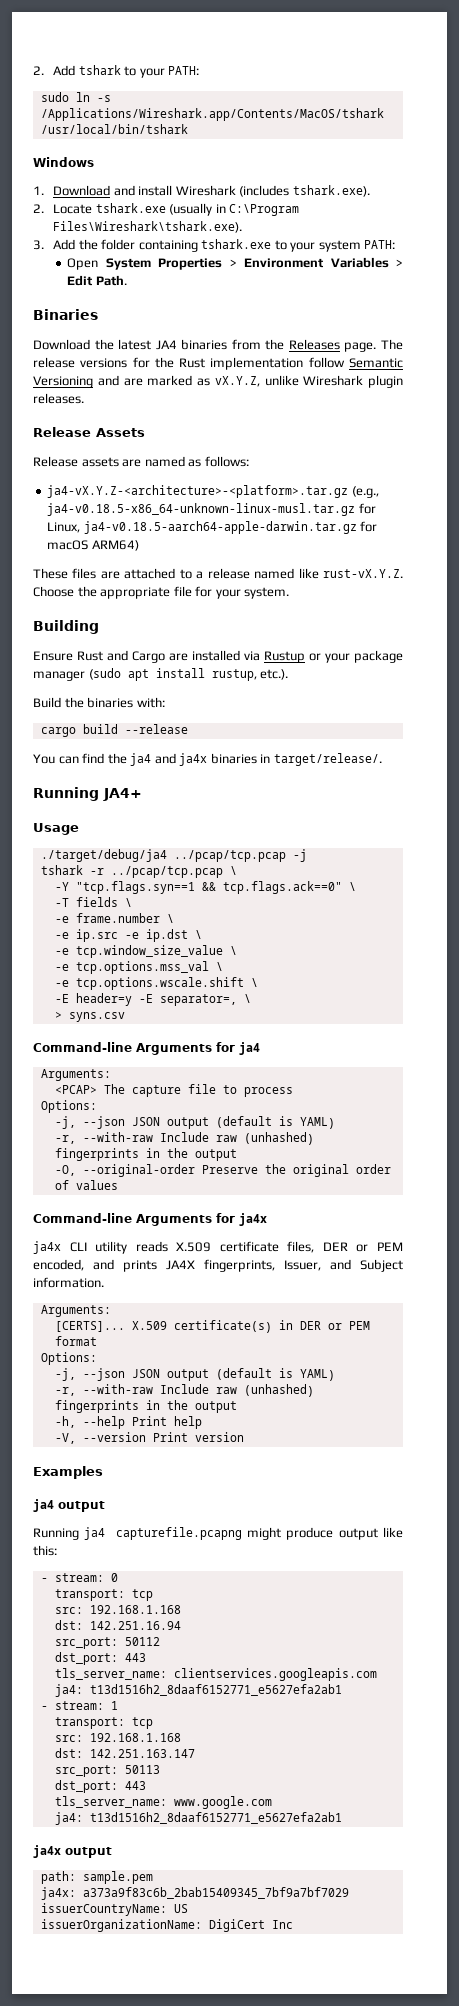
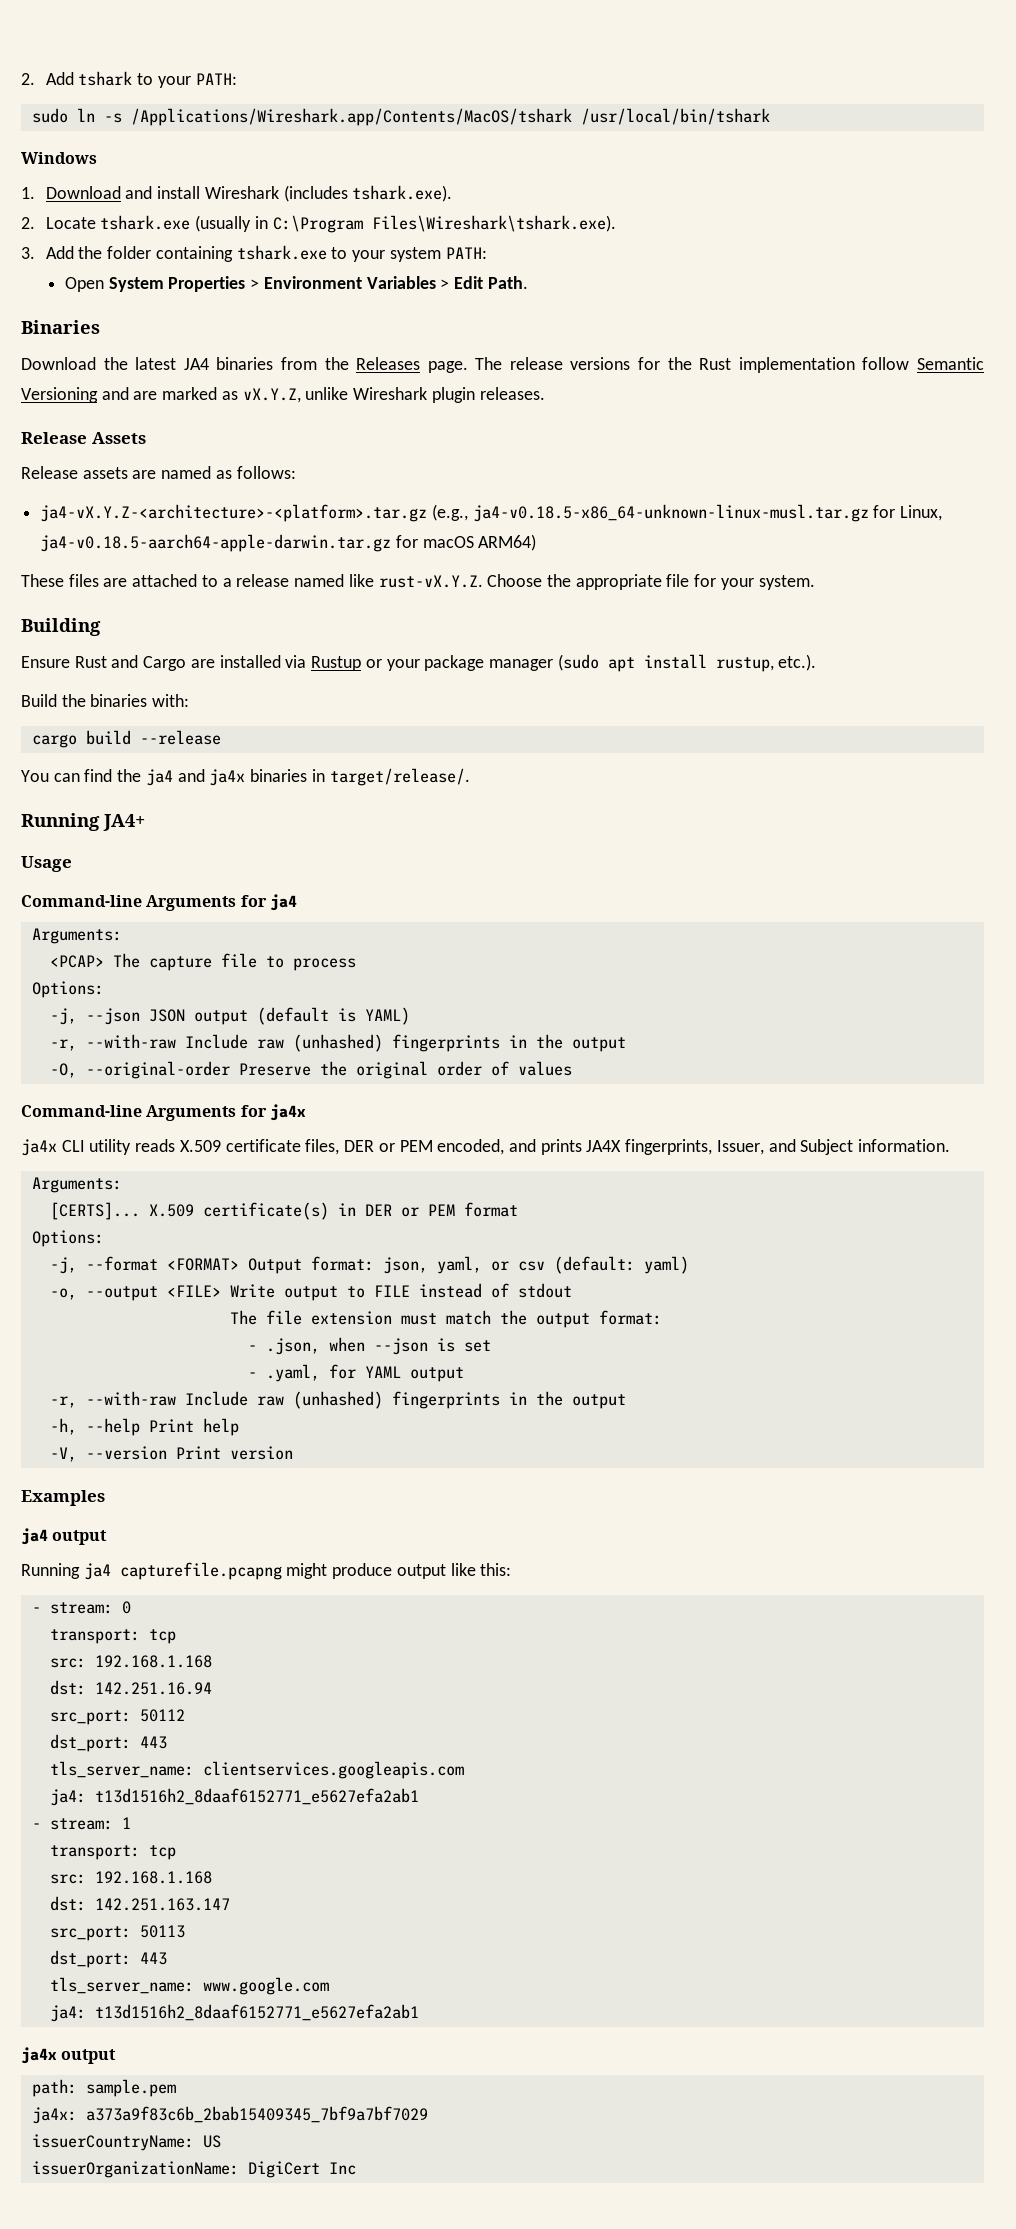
- ./target/debug/ja4 ../pcap/tcp.pcap -j
- tshark -r ../pcap/tcp.pcap \
- -Y "tcp.flags.syn==1 && tcp.flags.ack==0" \
- -T fields \
- -e frame.number \
- -e ip.src -e ip.dst \
- -e tcp.window_size_value \
- -e tcp.options.mss_val \
- -e tcp.options.wscale.shift \
- -E header=y -E separator=, \
- > syns.csv
  X.509 certificate(s) in DER or PEM format
  Options:
- -j, --json JSON output (default is YAML)
+ -j, --format <FORMAT> Output format: json, yaml, or csv (default: yaml)
+ -o, --output <FILE> Write output to FILE instead of stdout
+ The file extension must match the output format:
+ - .json, when --json is set
+ - .yaml, for YAML output

